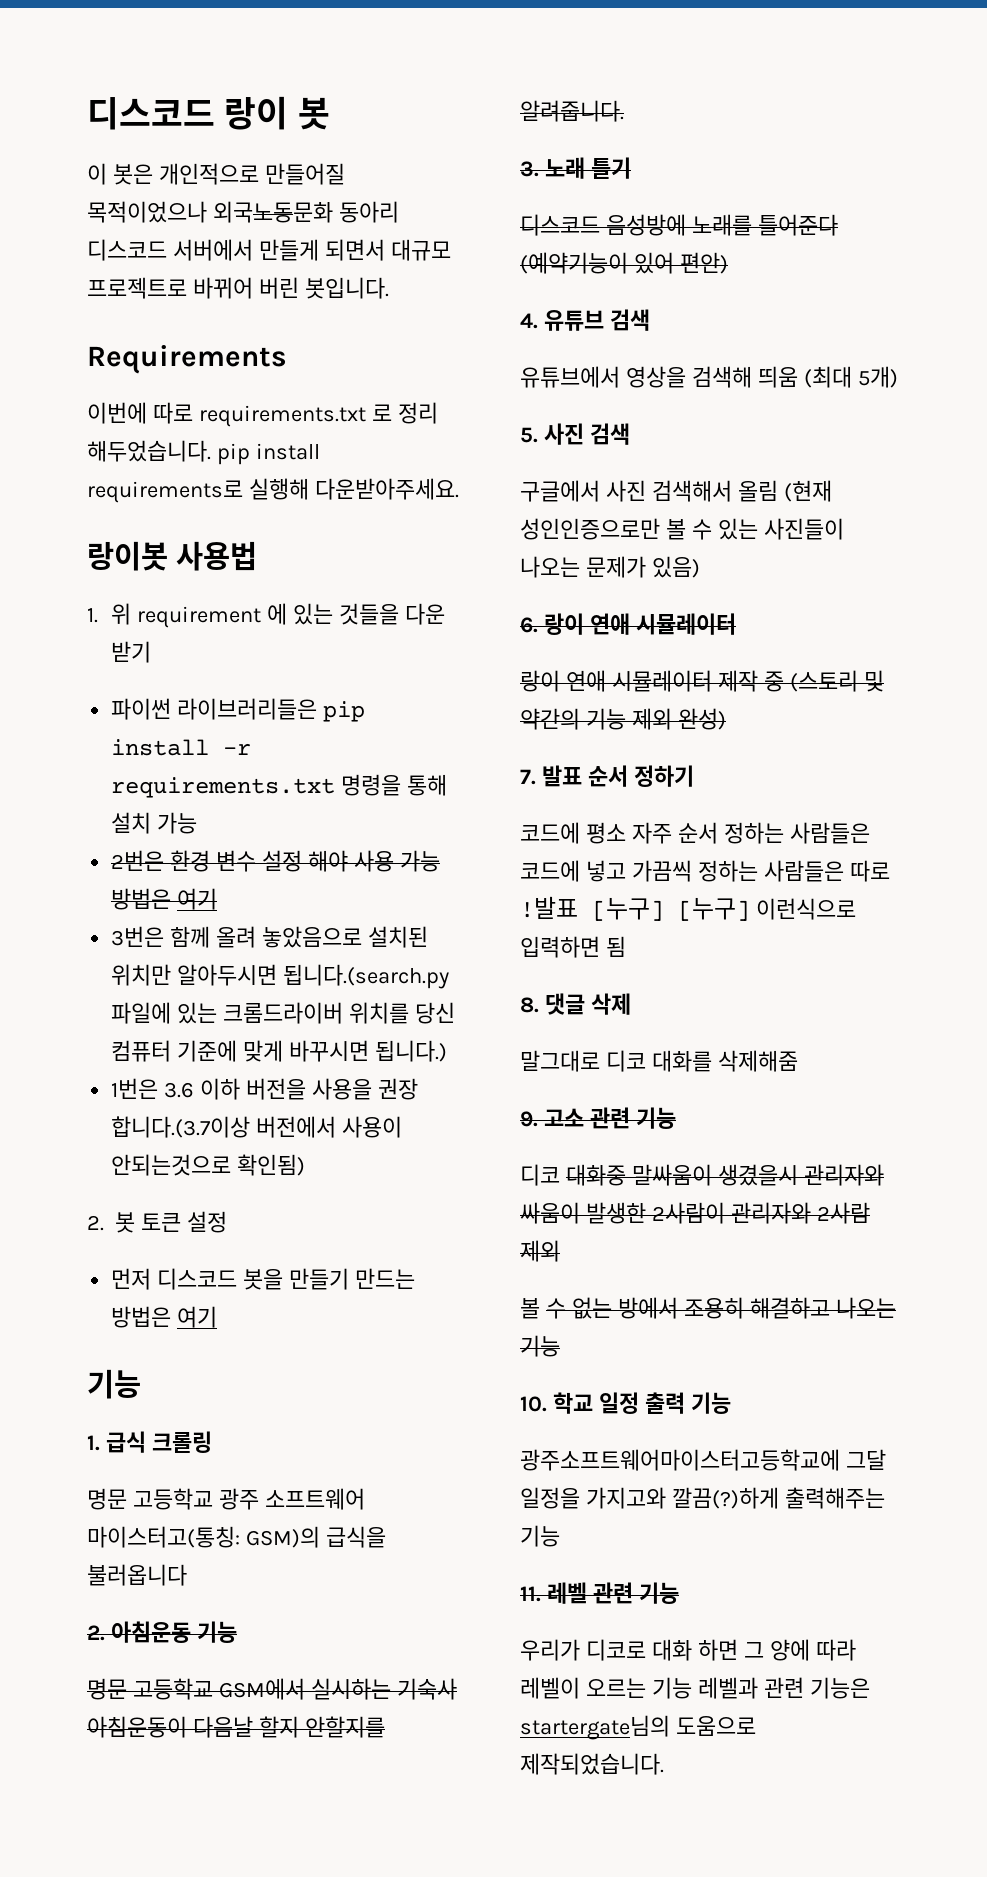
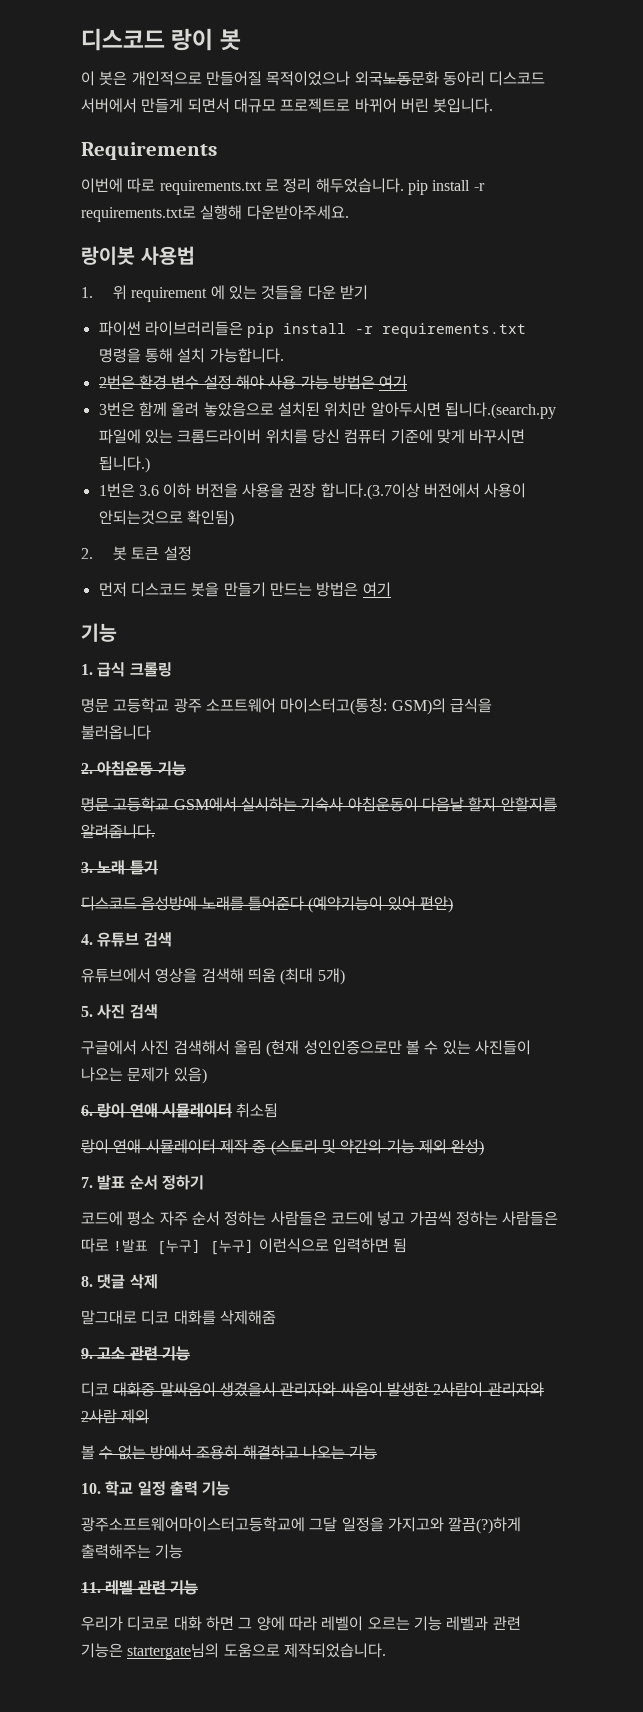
- 이번에 따로 requirements.txt 로 정리 해두었습니다. pip install requirements로 실행해 다운받아주세요.
+ 이번에 따로 requirements.txt 로 정리 해두었습니다. pip install -r requirements.txt로 실행해 다운받아주세요.
- 파이썬 라이브러리들은 pip install -r requirements.txt 명령을 통해 설치 가능
+ 파이썬 라이브러리들은 pip install -r requirements.txt 명령을 통해 설치 가능합니다.
- 6. 랑이 연애 시뮬레이터
+ 6. 랑이 연애 시뮬레이터 취소됨

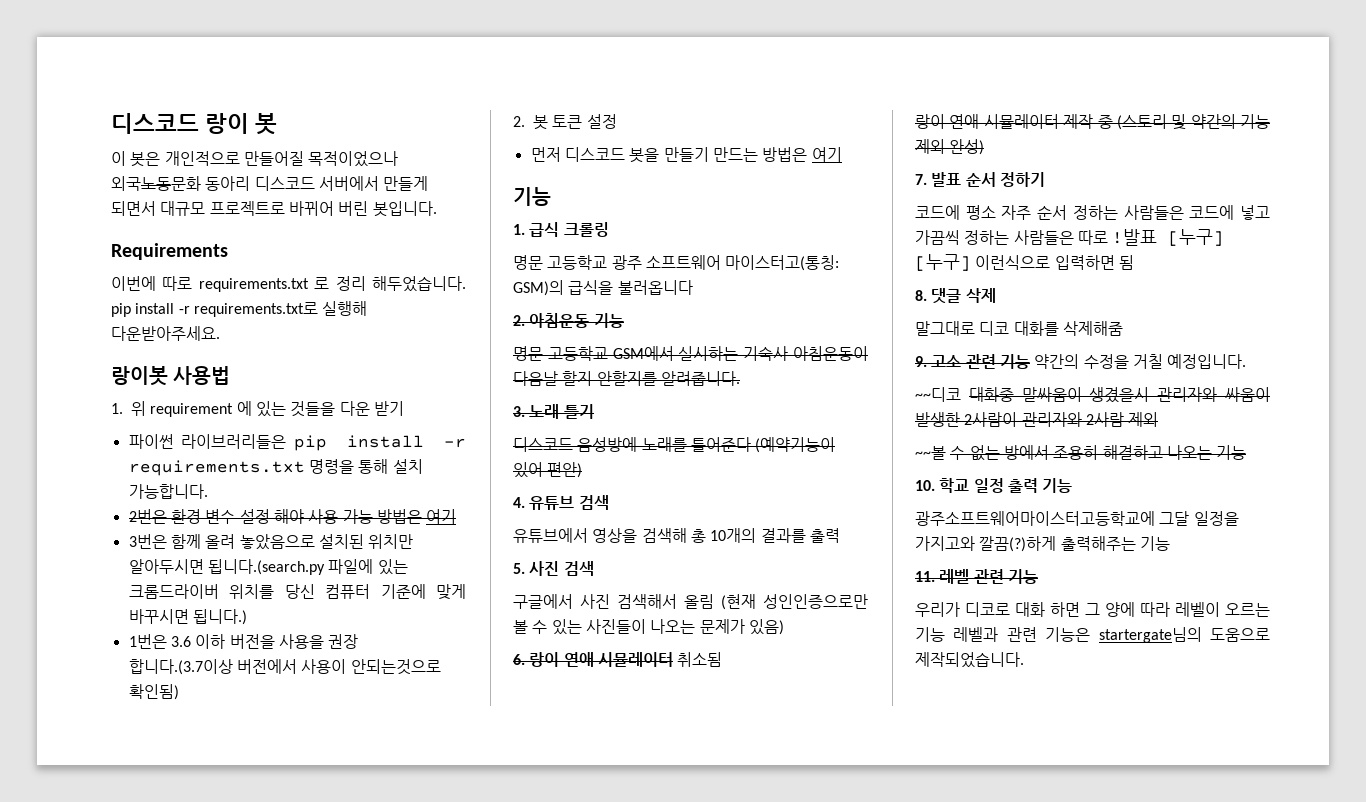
- 유튜브에서 영상을 검색해 띄움 (최대 5개)
+ 유튜브에서 영상을 검색해 총 10개의 결과를 출력
- 9. 고소 관련 기능
- 디코 대화중 말싸움이 생겼을시 관리자와 싸움이 발생한 2사람이 관리자와 2사람 제외
+ 9. 고소 관련 기능 약간의 수정을 거칠 예정입니다.
+ ~~디코 대화중 말싸움이 생겼을시 관리자와 싸움이 발생한 2사람이 관리자와 2사람 제외
- 볼 수 없는 방에서 조용히 해결하고 나오는 기능
+ ~~볼 수 없는 방에서 조용히 해결하고 나오는 기능

